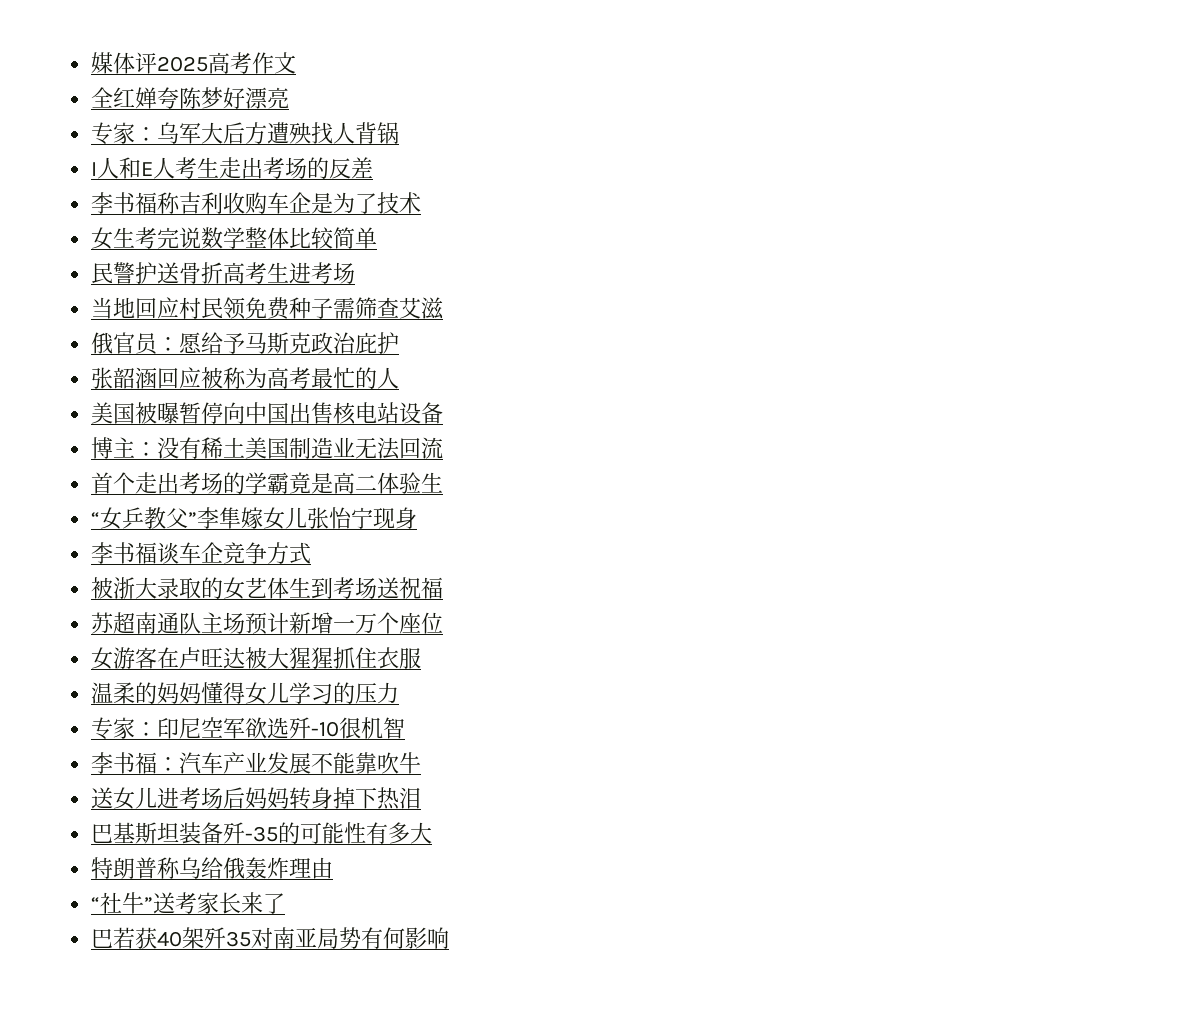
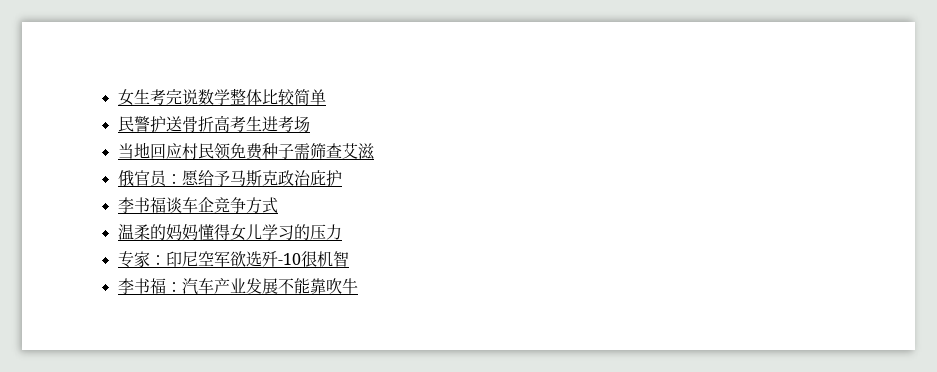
- 媒体评2025高考作文
- 全红婵夸陈梦好漂亮
- 专家：乌军大后方遭殃找人背锅
- I人和E人考生走出考场的反差
- 李书福称吉利收购车企是为了技术
- 张韶涵回应被称为高考最忙的人
- 美国被曝暂停向中国出售核电站设备
- 博主：没有稀土美国制造业无法回流
- 首个走出考场的学霸竟是高二体验生
- “女乒教父”李隼嫁女儿张怡宁现身
- 被浙大录取的女艺体生到考场送祝福
- 苏超南通队主场预计新增一万个座位
- 女游客在卢旺达被大猩猩抓住衣服
- 送女儿进考场后妈妈转身掉下热泪
- 巴基斯坦装备歼-35的可能性有多大
- 特朗普称乌给俄轰炸理由
- “社牛”送考家长来了
- 巴若获40架歼35对南亚局势有何影响

